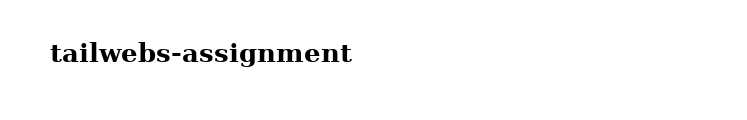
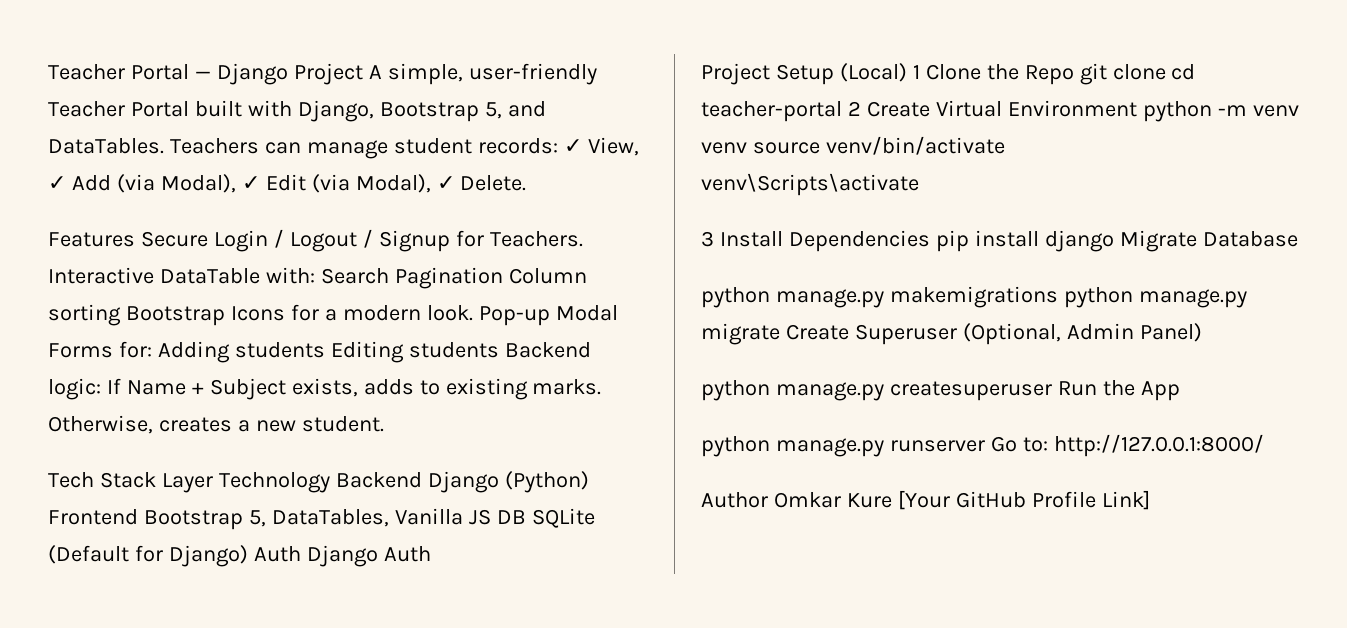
- tailwebs-assignment
+ Teacher Portal — Django Project A simple, user-friendly Teacher Portal built with Django, Bootstrap 5, and DataTables. Teachers can manage student records: ✓ View, ✓ Add (via Modal), ✓ Edit (via Modal), ✓ Delete.
+ Features Secure Login / Logout / Signup for Teachers. Interactive DataTable with: Search Pagination Column sorting Bootstrap Icons for a modern look. Pop-up Modal Forms for: Adding students Editing students Backend logic: If Name + Subject exists, adds to existing marks. Otherwise, creates a new student.
+ Tech Stack Layer Technology Backend Django (Python) Frontend Bootstrap 5, DataTables, Vanilla JS DB SQLite (Default for Django) Auth Django Auth
+ Project Setup (Local) 1 Clone the Repo git clone cd teacher-portal 2 Create Virtual Environment python -m venv venv source venv/bin/activate
+ venv\Scripts\activate
+ 3 Install Dependencies pip install django Migrate Database
+ python manage.py makemigrations python manage.py migrate Create Superuser (Optional, Admin Panel)
+ python manage.py createsuperuser Run the App
+ python manage.py runserver Go to: http://127.0.0.1:8000/
+ Author Omkar Kure [Your GitHub Profile Link]

